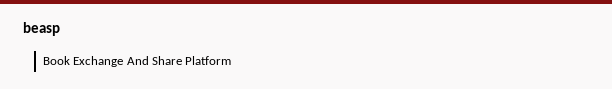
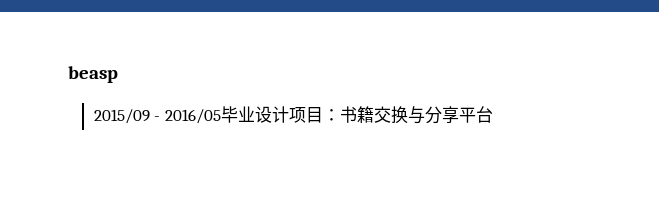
- Book Exchange And Share Platform
+ 2015/09 - 2016/05毕业设计项目：书籍交换与分享平台

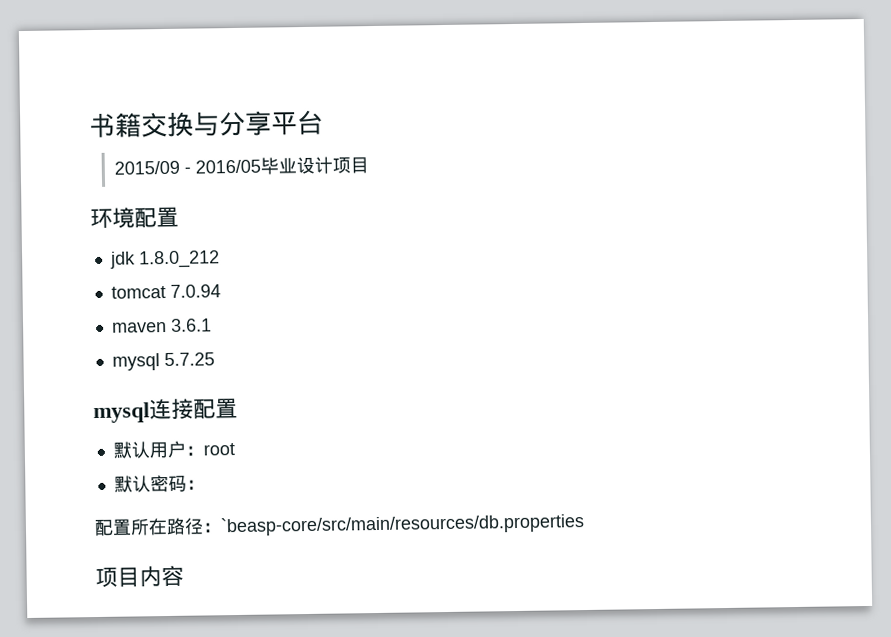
- beasp
+ 书籍交换与分享平台
- 2015/09 - 2016/05毕业设计项目：书籍交换与分享平台
+ 2015/09 - 2016/05毕业设计项目
+ 环境配置
+ jdk 1.8.0_212
+ tomcat 7.0.94
+ maven 3.6.1
+ mysql 5.7.25
+ mysql连接配置
+ 默认用户：root
+ 默认密码：
+ 配置所在路径：`beasp-core/src/main/resources/db.properties
+ 项目内容

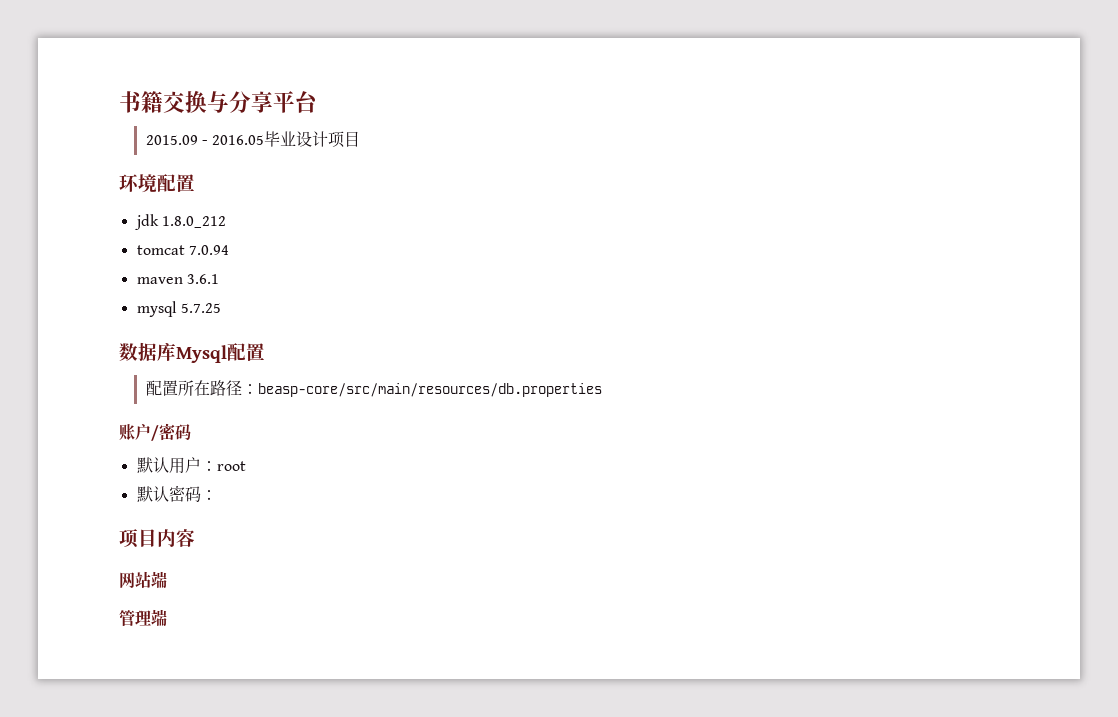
- 2015/09 - 2016/05毕业设计项目
+ 2015.09 - 2016.05毕业设计项目
- mysql连接配置
+ 数据库Mysql配置
+ 配置所在路径：beasp-core/src/main/resources/db.properties
+ 账户/密码
- 配置所在路径：`beasp-core/src/main/resources/db.properties
+ 网站端
+ 管理端

